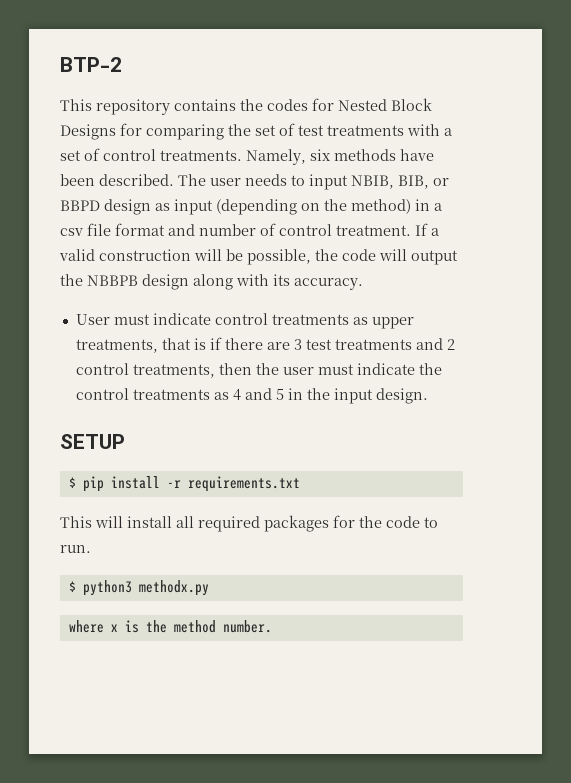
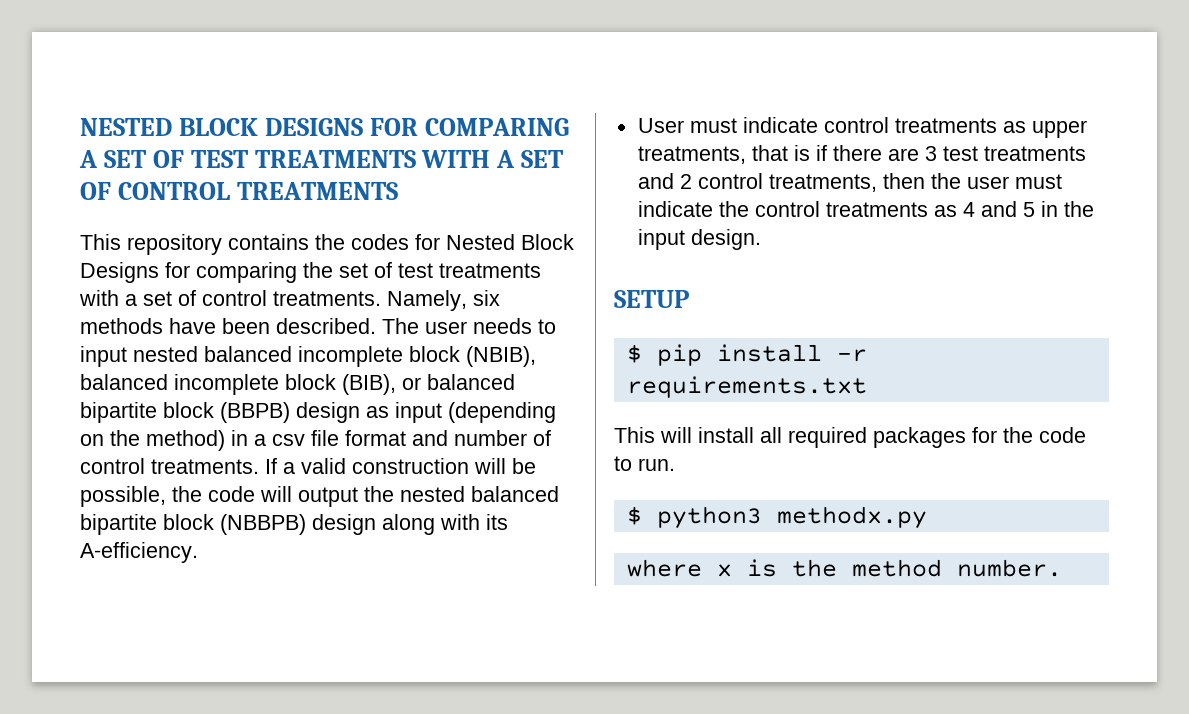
- BTP-2
+ NESTED BLOCK DESIGNS FOR COMPARING A SET OF TEST TREATMENTS WITH A SET OF CONTROL TREATMENTS
- The user needs to input NBIB, BIB, or BBPD design as input (depending on the method) in a csv file format and number of control treatment.
+ The user needs to input nested balanced incomplete block (NBIB), balanced incomplete block (BIB), or balanced bipartite block (BBPB) design as input (depending on the method) in a csv file format and number of control treatments.
- If a valid construction will be possible, the code will output the NBBPB design along with its accuracy.
+ If a valid construction will be possible, the code will output the nested balanced bipartite block (NBBPB) design along with its A-efficiency.

